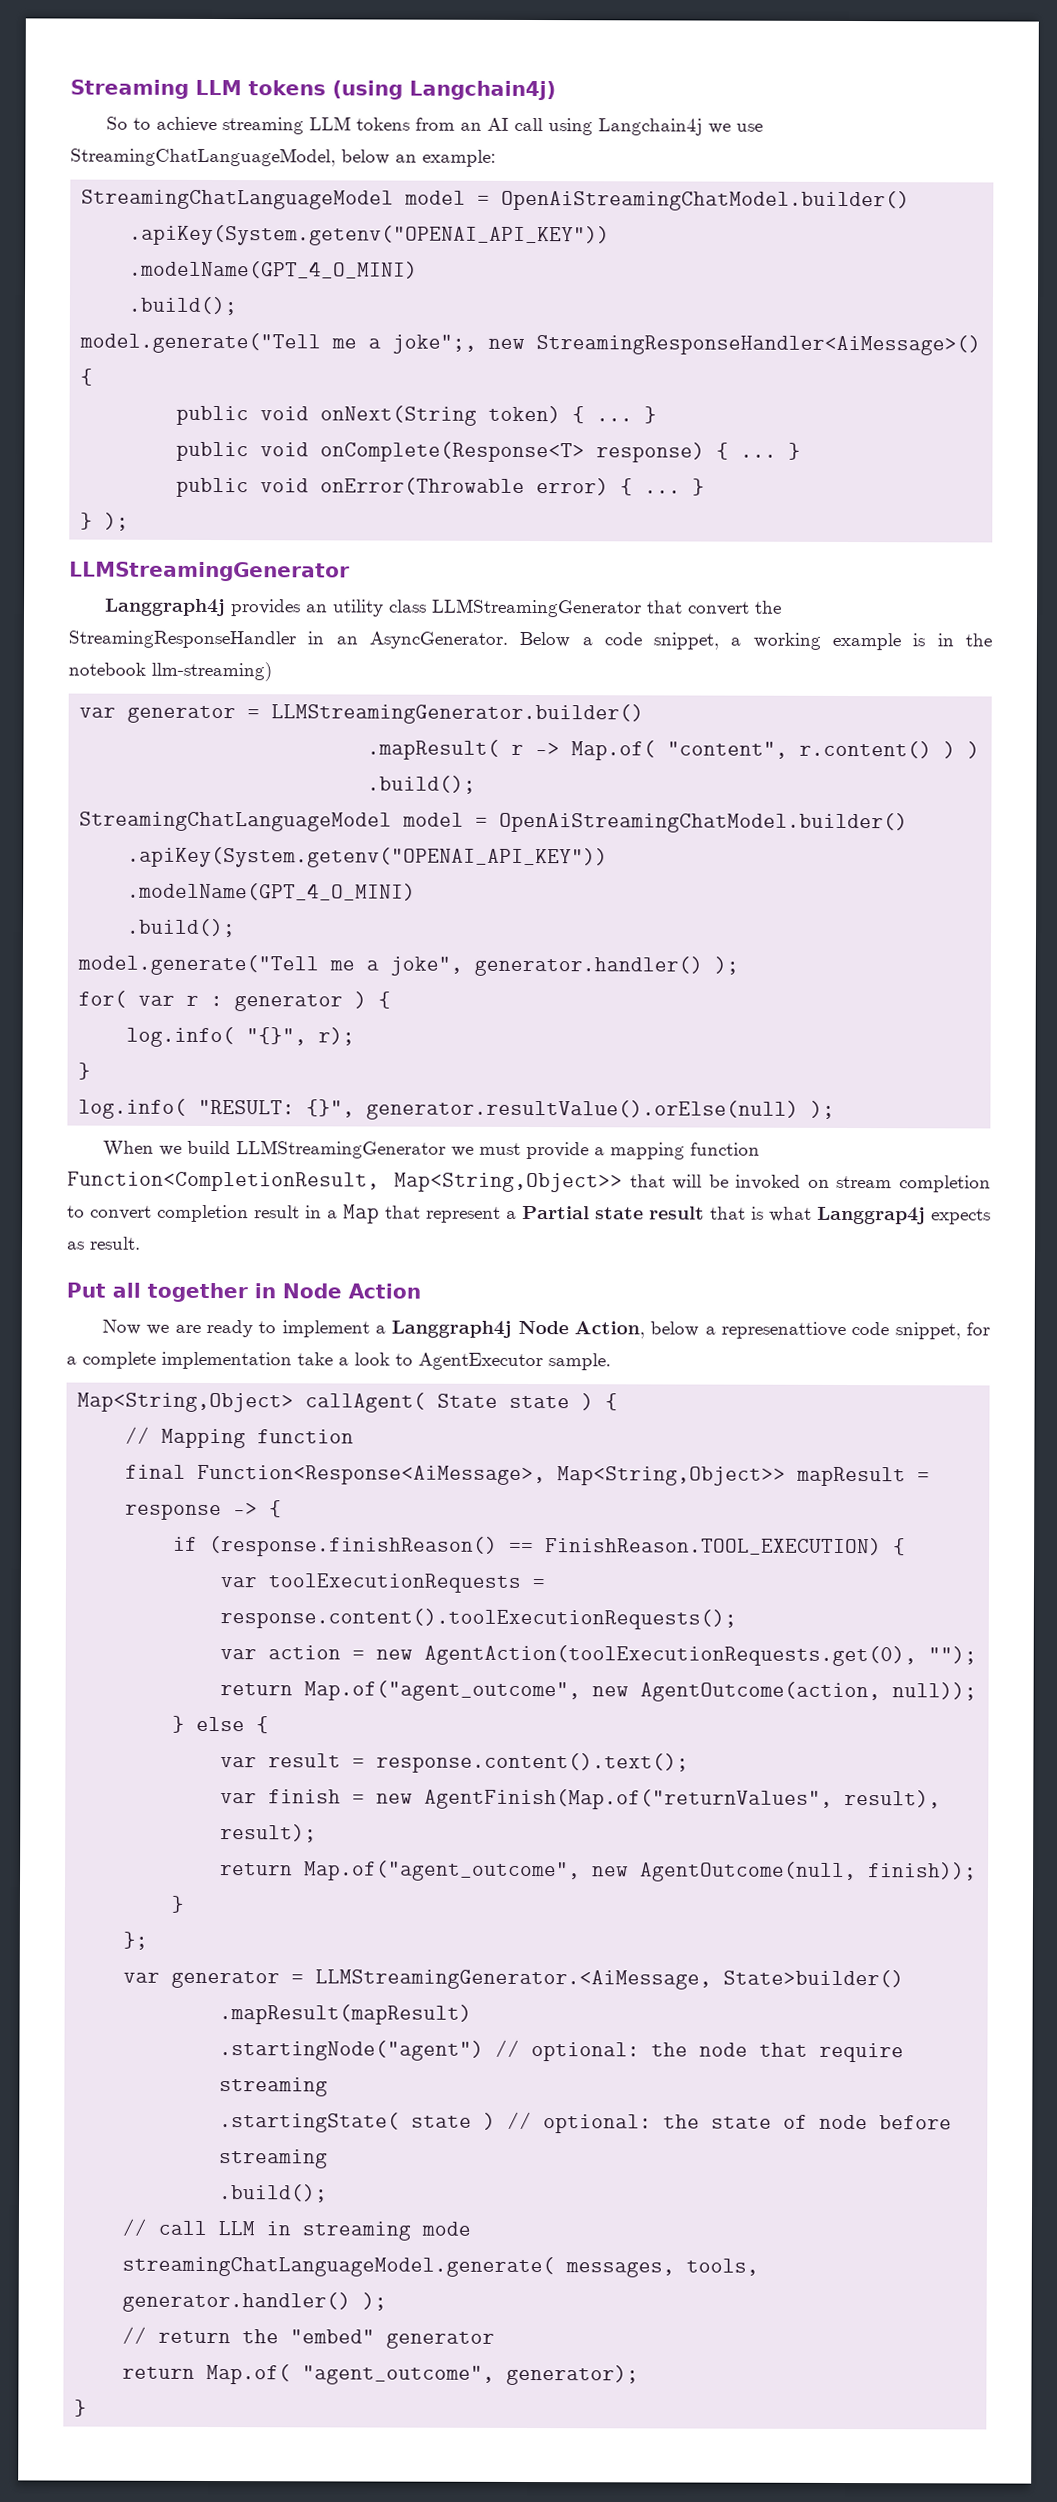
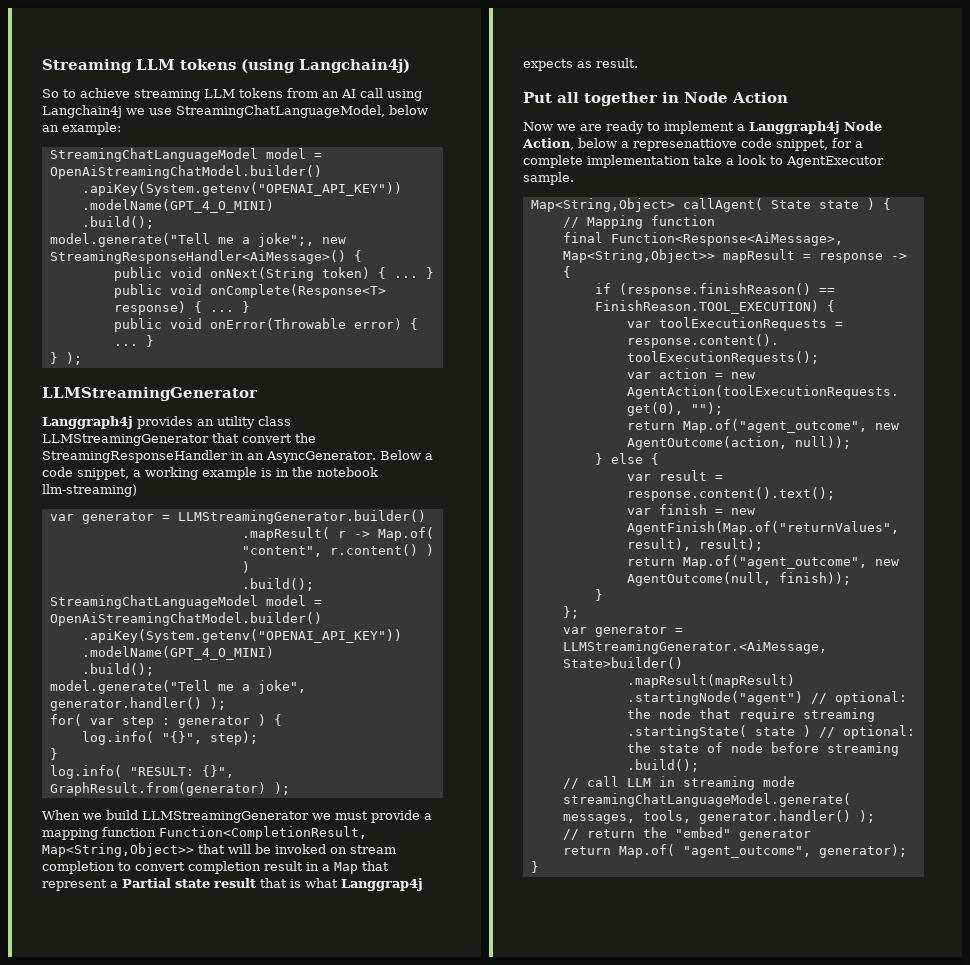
- for( var r : generator ) {
+ for( var step : generator ) {
- log.info( "{}", r);
+ log.info( "{}", step);
- log.info( "RESULT: {}", generator.resultValue().orElse(null) );
+ log.info( "RESULT: {}", GraphResult.from(generator) );

